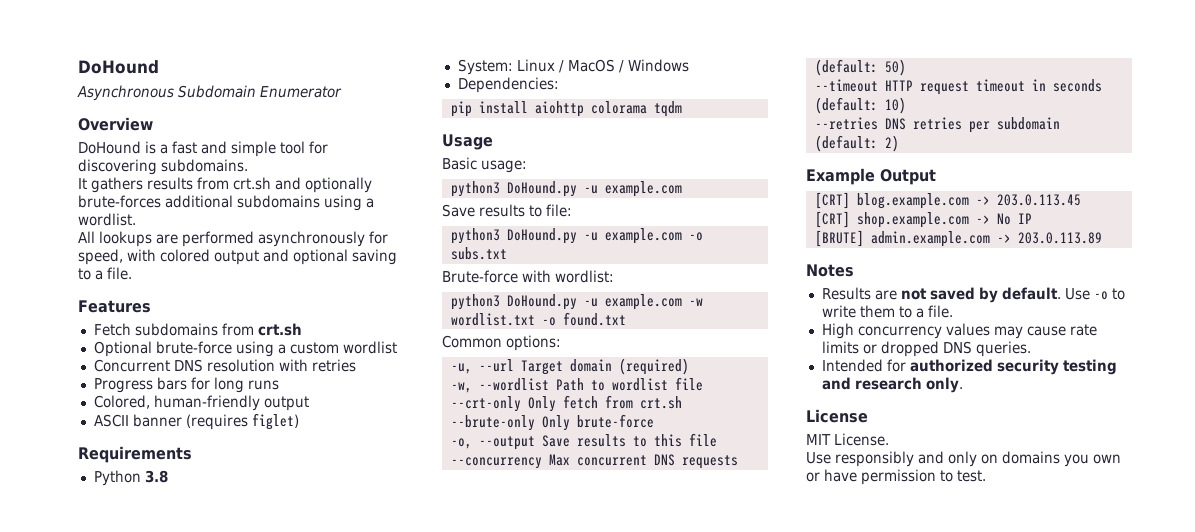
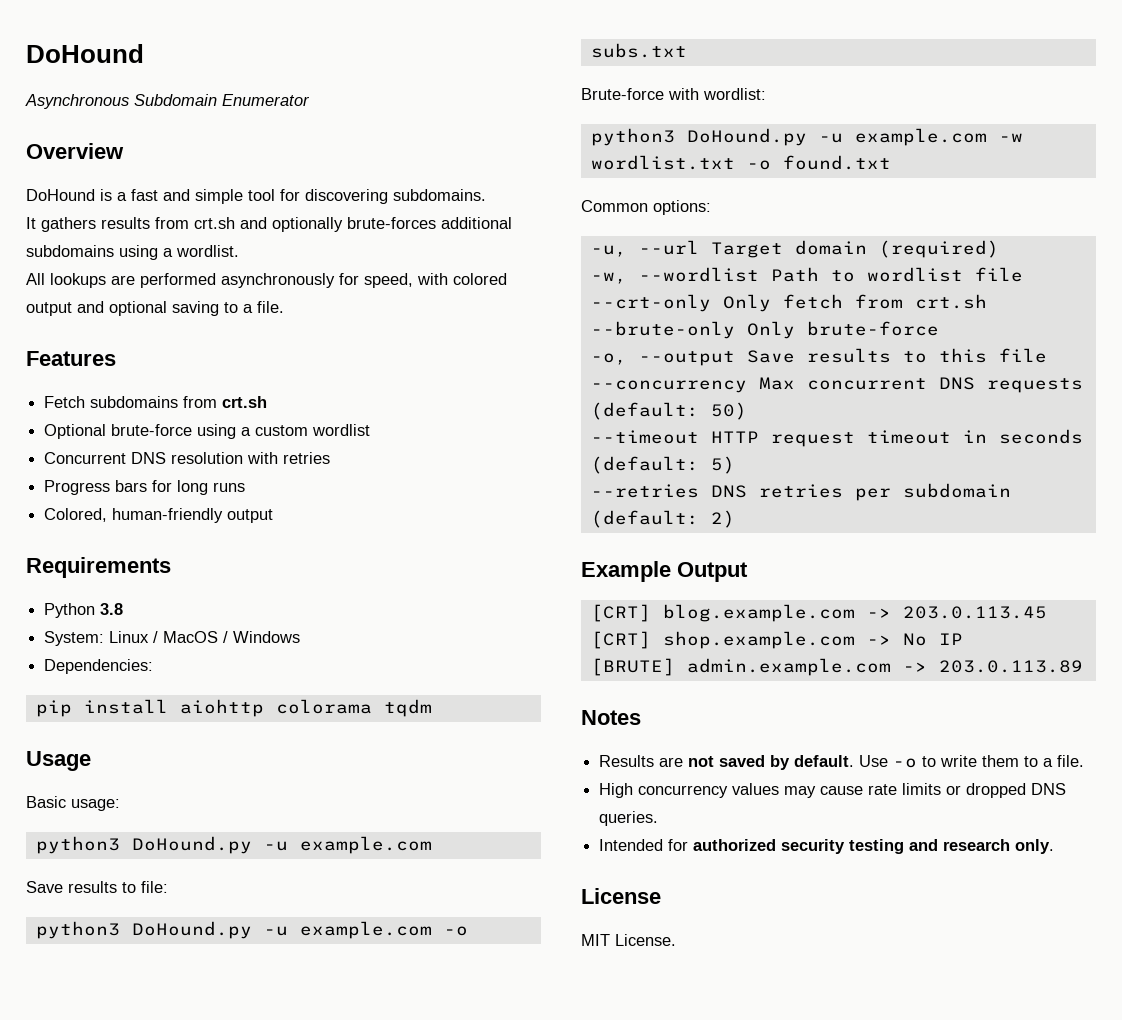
- ASCII banner (requires figlet)
- --timeout HTTP request timeout in seconds (default: 10)
+ --timeout HTTP request timeout in seconds (default: 5)
- Use responsibly and only on domains you own or have permission to test.

